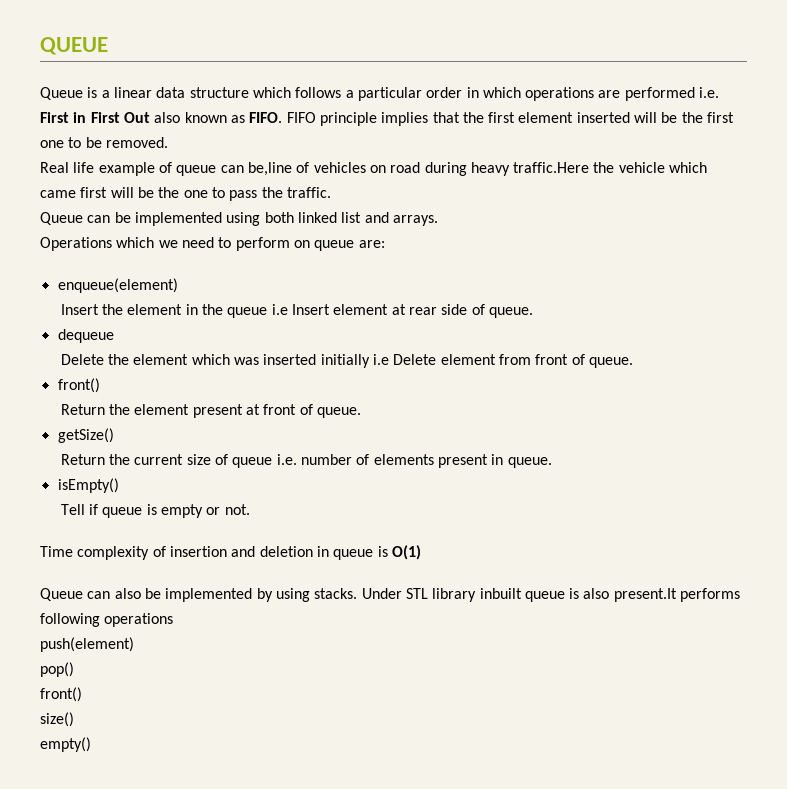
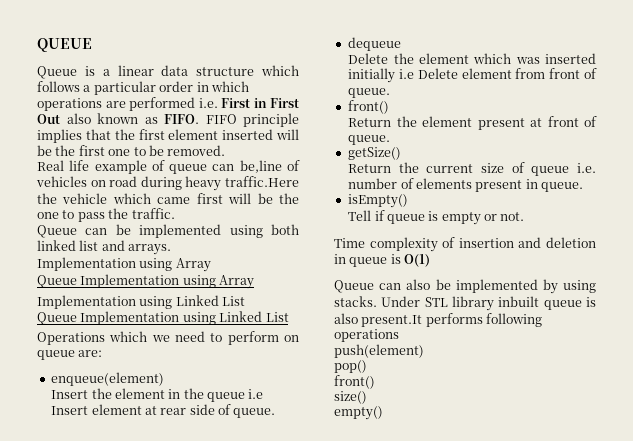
  Queue can be implemented using both linked list and arrays.
+ Implementation using Array
+ Queue Implementation using Array
+ Implementation using Linked List
+ Queue Implementation using Linked List

